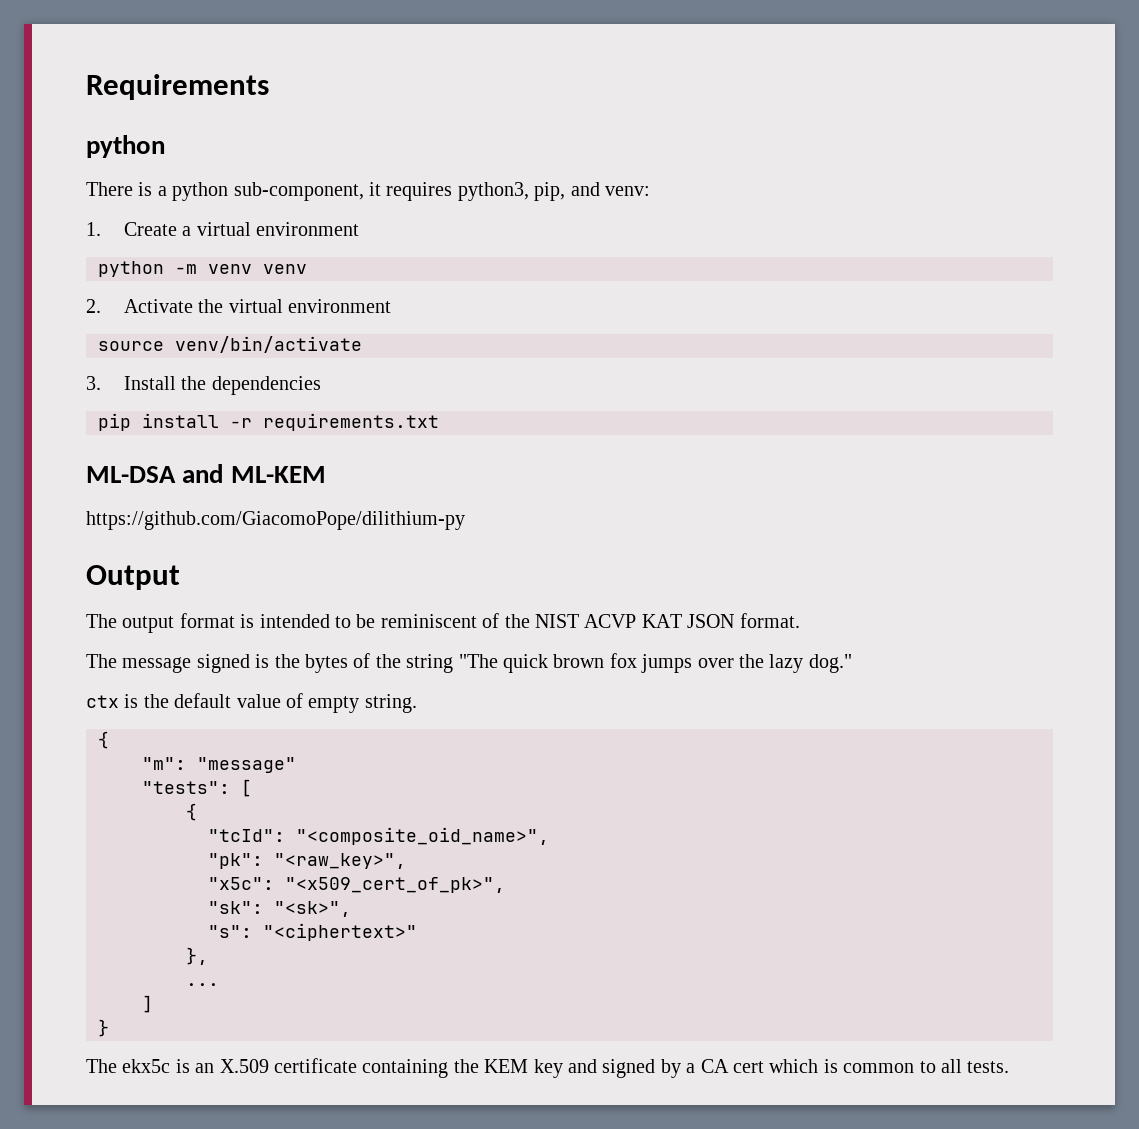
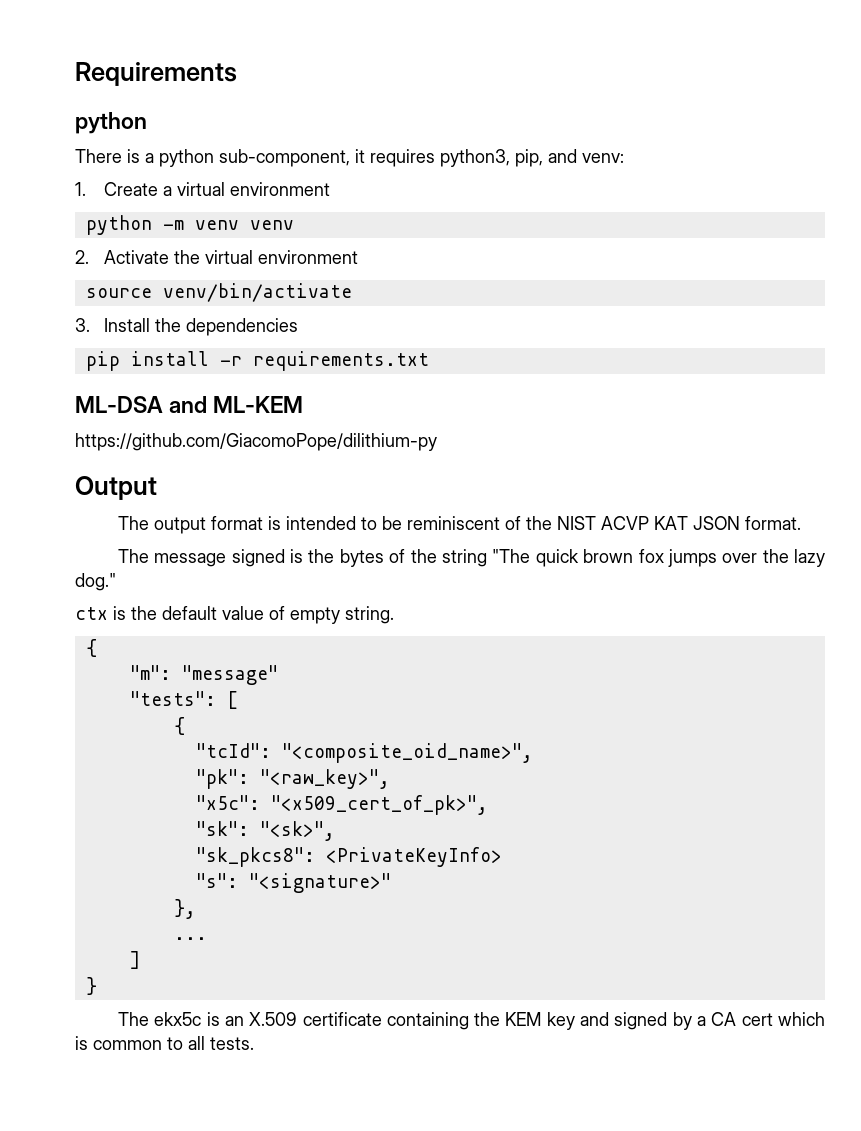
+ "sk_pkcs8": <PrivateKeyInfo>
- "s": "<ciphertext>"
+ "s": "<signature>"

